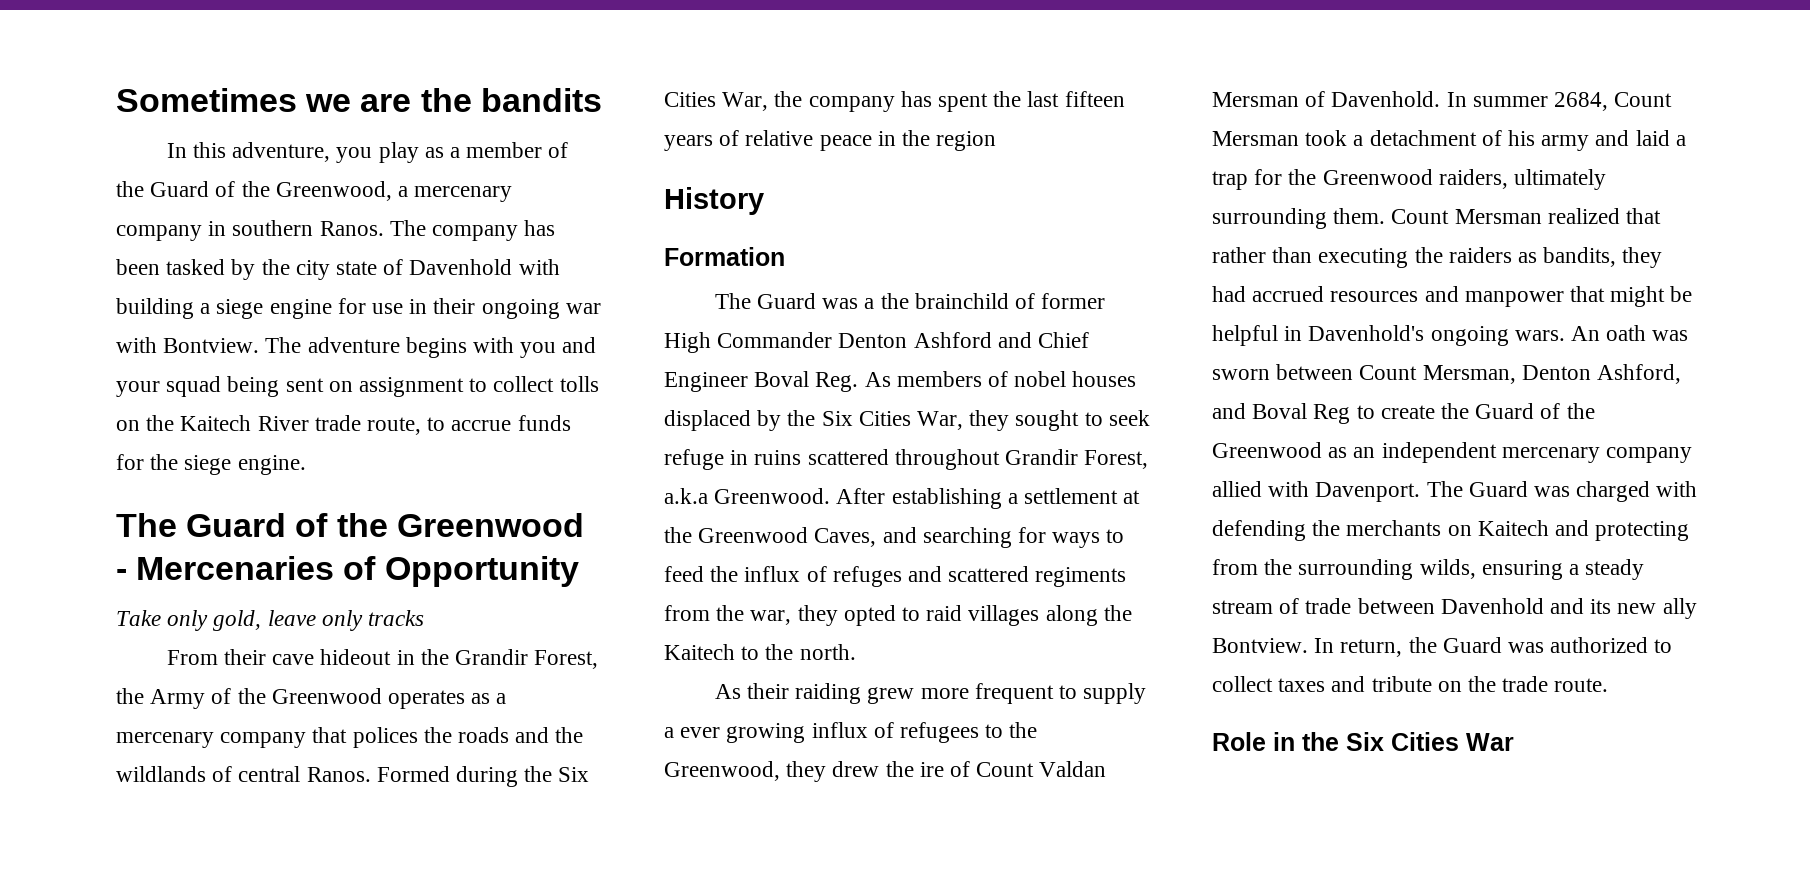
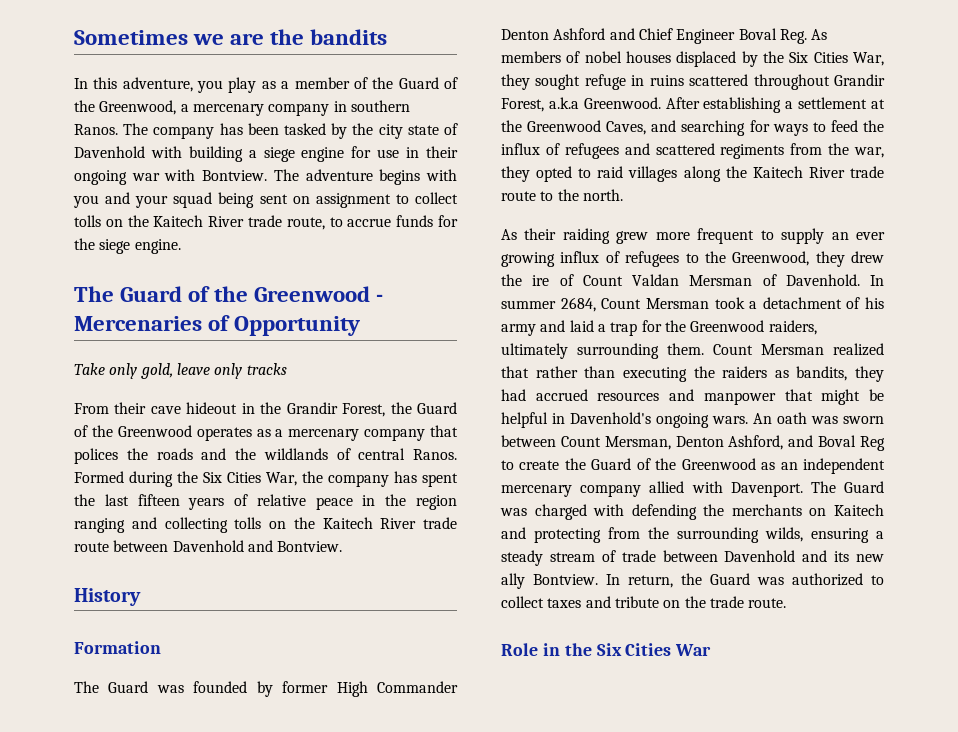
- From their cave hideout in the Grandir Forest, the Army of the Greenwood operates as a mercenary company that polices the roads and the wildlands of central Ranos.
+ From their cave hideout in the Grandir Forest, the Guard of the Greenwood operates as a mercenary company that polices the roads and the wildlands of central Ranos.
- Formed during the Six Cities War, the company has spent the last fifteen years of relative peace in the region
+ Formed during the Six Cities War, the company has spent the last fifteen years of relative peace in the region ranging and collecting tolls on the Kaitech River trade route between Davenhold and Bontview.
- The Guard was a the brainchild of former High Commander Denton Ashford and Chief Engineer Boval Reg. As members of nobel houses displaced by the Six Cities War, they sought to seek refuge in ruins scattered throughout Grandir Forest, a.k.a Greenwood.
+ The Guard was founded by former High Commander Denton Ashford and Chief Engineer Boval Reg. As members of nobel houses displaced by the Six Cities War, they sought refuge in ruins scattered throughout Grandir Forest, a.k.a Greenwood.
- After establishing a settlement at the Greenwood Caves, and searching for ways to feed the influx of refuges and scattered regiments from the war, they opted to raid villages along the Kaitech to the north.
+ After establishing a settlement at the Greenwood Caves, and searching for ways to feed the influx of refugees and scattered regiments from the war, they opted to raid villages along the Kaitech River trade route to the north.
- As their raiding grew more frequent to supply a ever growing influx of refugees to the Greenwood, they drew the ire of Count Valdan Mersman of Davenhold.
+ As their raiding grew more frequent to supply an ever growing influx of refugees to the Greenwood, they drew the ire of Count Valdan Mersman of Davenhold.

